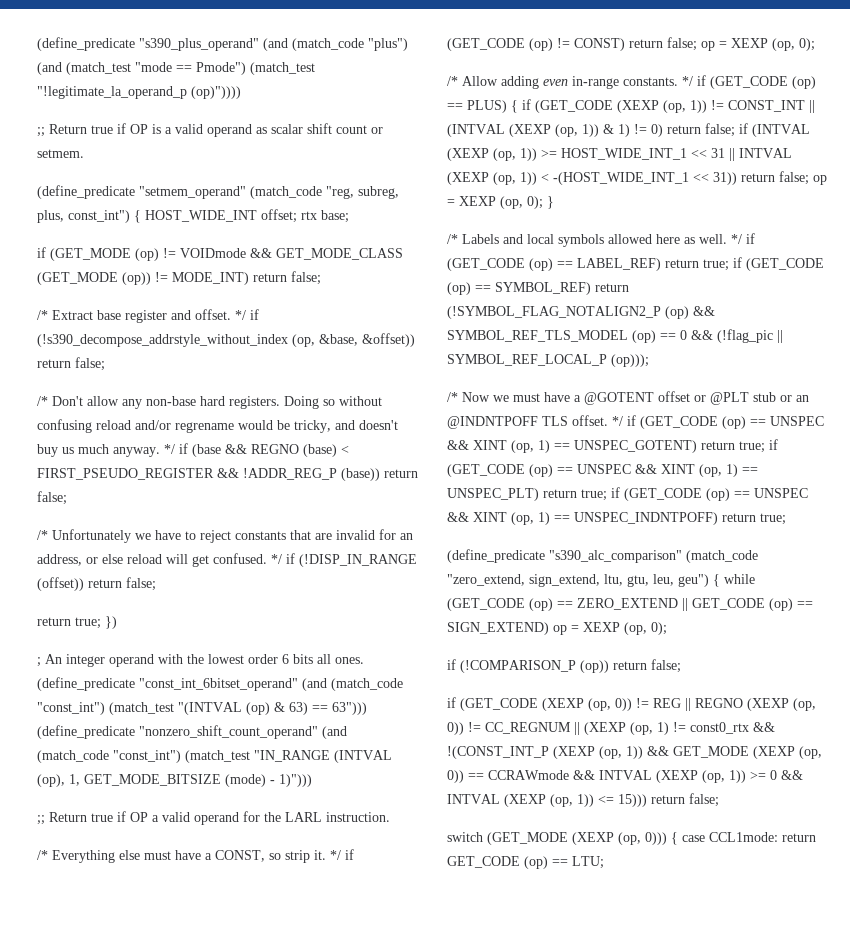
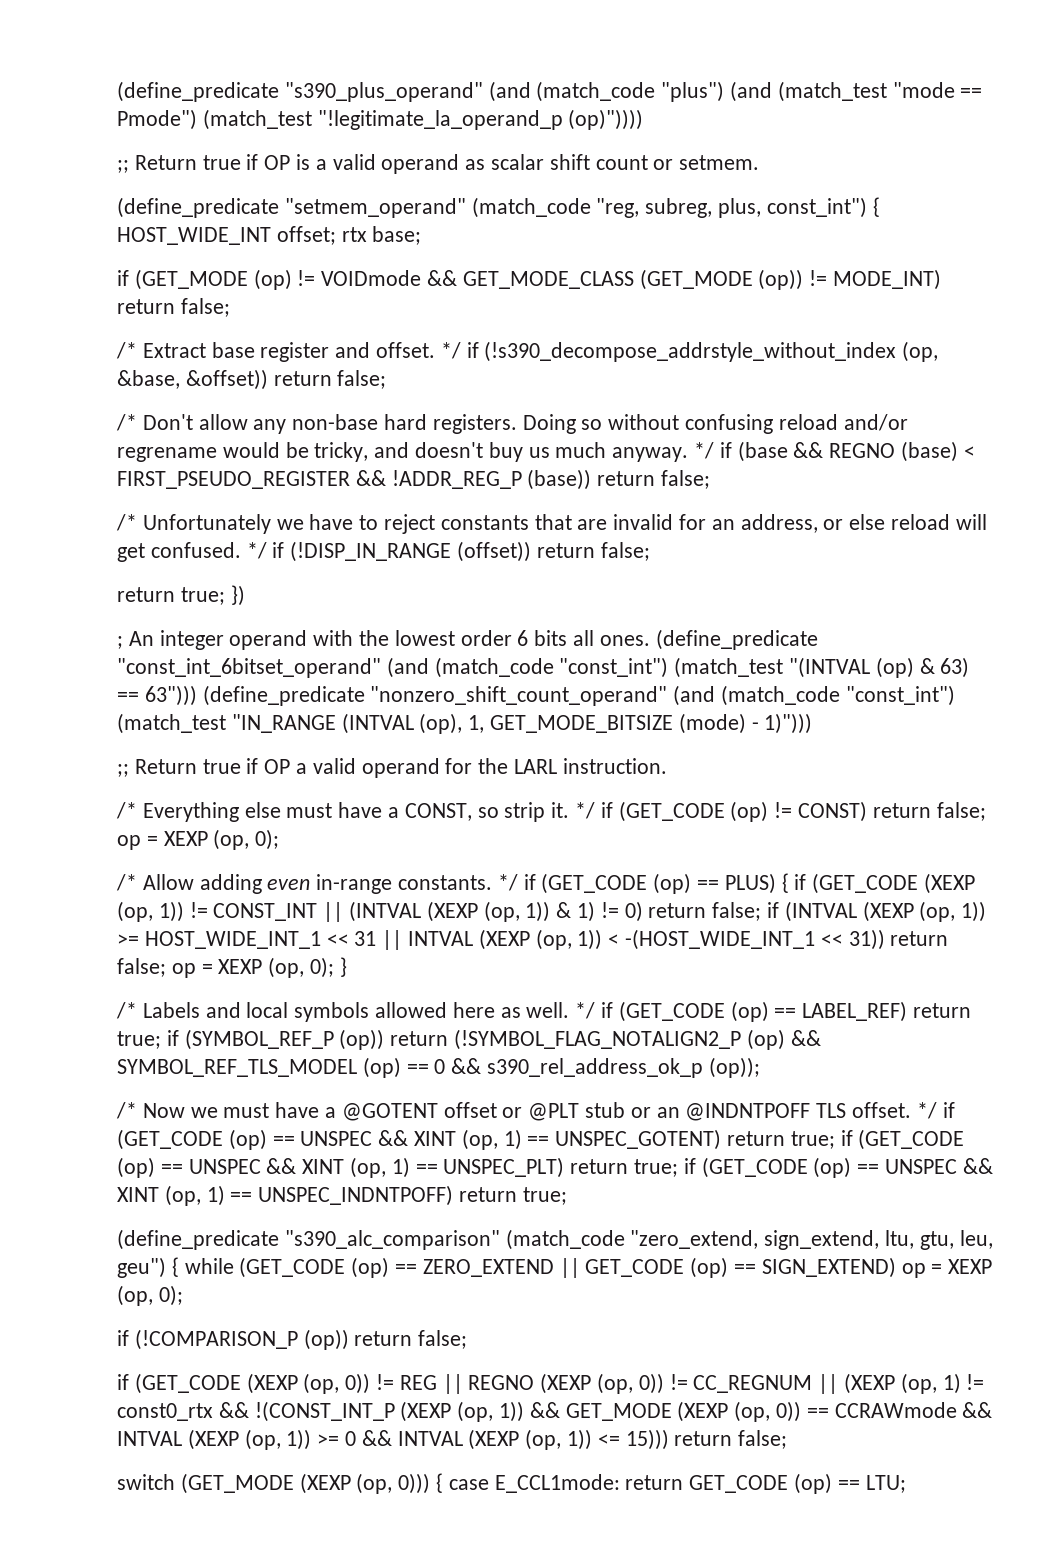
- */ if (GET_CODE (op) == LABEL_REF) return true; if (GET_CODE (op) == SYMBOL_REF) return (!SYMBOL_FLAG_NOTALIGN2_P (op) && SYMBOL_REF_TLS_MODEL (op) == 0 && (!flag_pic || SYMBOL_REF_LOCAL_P (op)));
+ */ if (GET_CODE (op) == LABEL_REF) return true; if (SYMBOL_REF_P (op)) return (!SYMBOL_FLAG_NOTALIGN2_P (op) && SYMBOL_REF_TLS_MODEL (op) == 0 && s390_rel_address_ok_p (op));
- switch (GET_MODE (XEXP (op, 0))) { case CCL1mode: return GET_CODE (op) == LTU;
+ switch (GET_MODE (XEXP (op, 0))) { case E_CCL1mode: return GET_CODE (op) == LTU;

